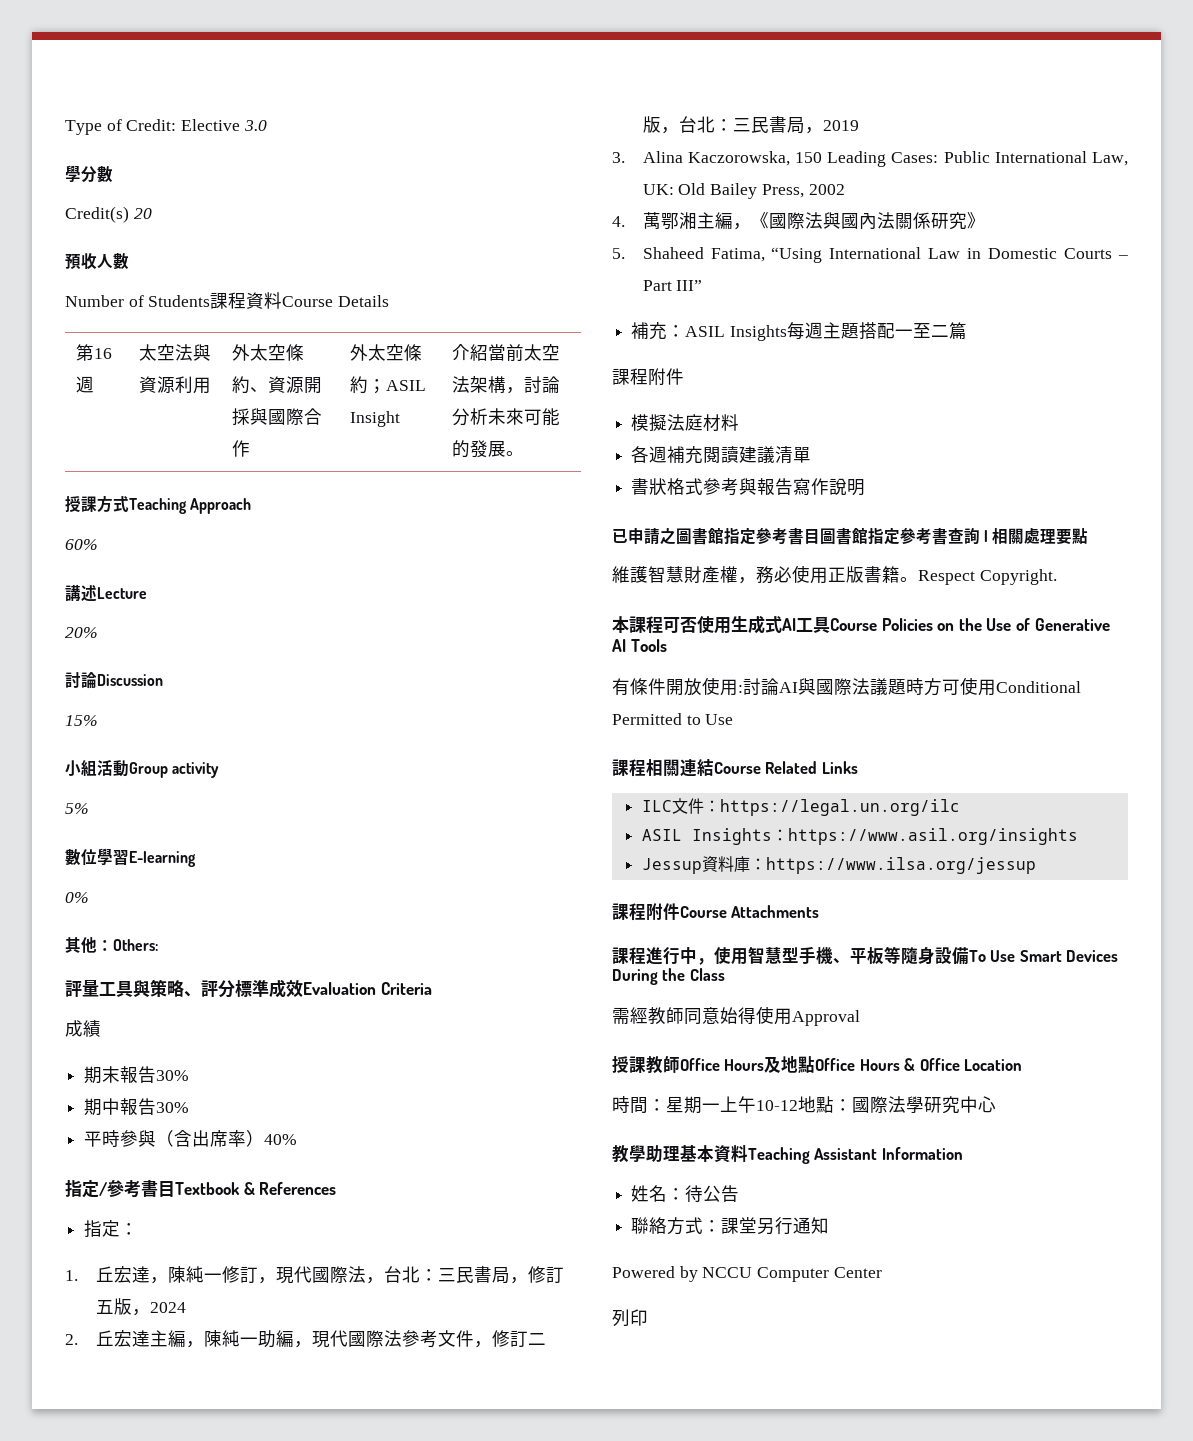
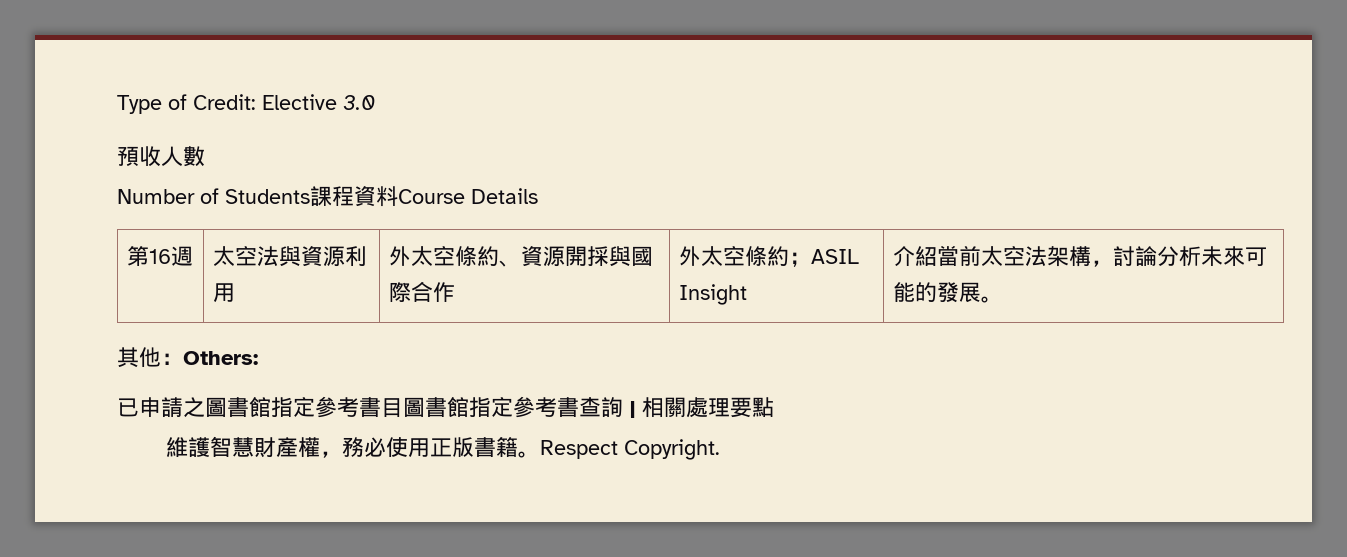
- 學分數
- Credit(s) 20
- 授課方式Teaching Approach
- 60%
- 講述Lecture
- 20%
- 討論Discussion
- 15%
- 小組活動Group activity
- 5%
- 數位學習E-learning
- 0%
  其他：Others:
- 評量工具與策略、評分標準成效Evaluation Criteria
- 成績
- 期末報告30%
- 期中報告30%
- 平時參與（含出席率）40%
- 指定/參考書目Textbook & References
- 指定：
- 1.丘宏達，陳純一修訂，現代國際法，台北：三民書局，修訂五版，2024
- 2.丘宏達主編，陳純一助編，現代國際法參考文件，修訂二版，台北：三民書局，2019
- 3. Alina Kaczorowska, 150 Leading Cases: Public International Law, UK: Old Bailey Press, 2002
- 4.萬鄂湘主編，《國際法與國內法關係研究》
- 5. Shaheed Fatima, “Using International Law in Domestic Courts – Part III”
- 補充：ASIL Insights每週主題搭配一至二篇
- 課程附件
- 模擬法庭材料
- 各週補充閱讀建議清單
- 書狀格式參考與報告寫作說明
- 本課程可否使用生成式AI工具Course Policies on the Use of Generative AI Tools
- 有條件開放使用:討論AI與國際法議題時方可使用Conditional Permitted to Use
- 課程相關連結Course Related Links
- ILC文件：https://legal.un.org/ilc
- ASIL Insights：https://www.asil.org/insights
- Jessup資料庫：https://www.ilsa.org/jessup
- 課程附件Course Attachments
- 課程進行中，使用智慧型手機、平板等隨身設備To Use Smart Devices During the Class
- 需經教師同意始得使用Approval
- 授課教師Office Hours及地點Office Hours & Office Location
- 時間：星期一上午10-12地點：國際法學研究中心
- 教學助理基本資料Teaching Assistant Information
- 姓名：待公告
- 聯絡方式：課堂另行通知
- Powered by NCCU Computer Center
- 列印

